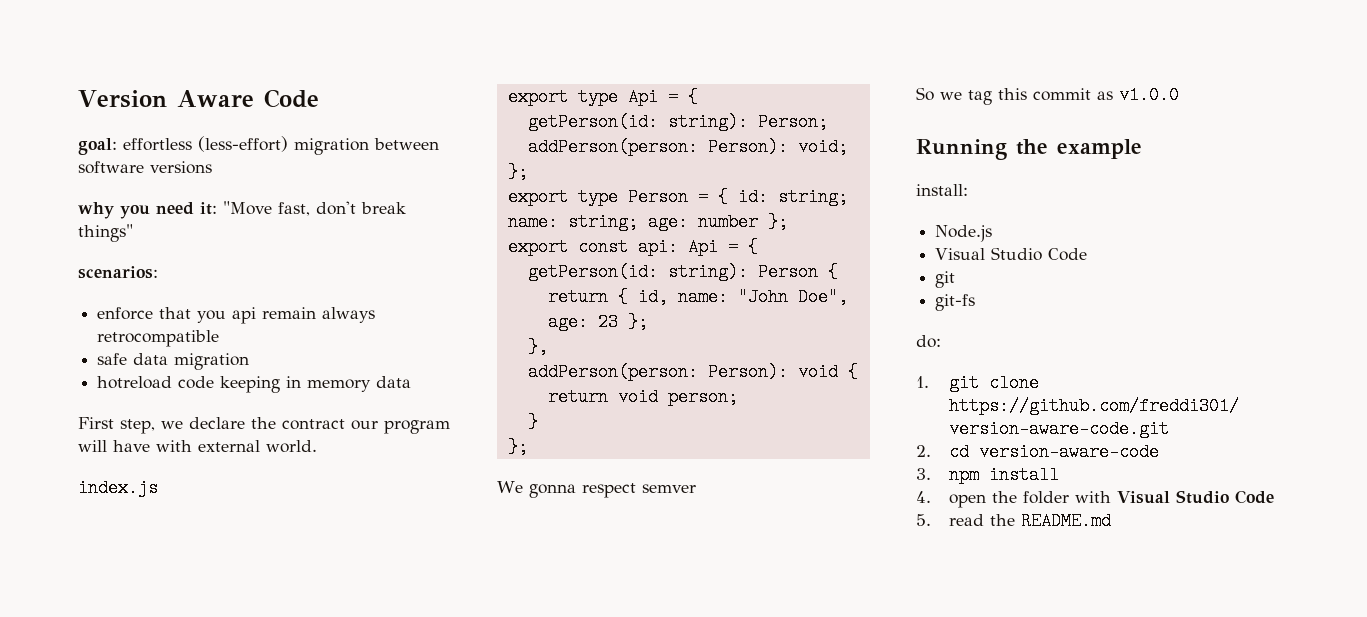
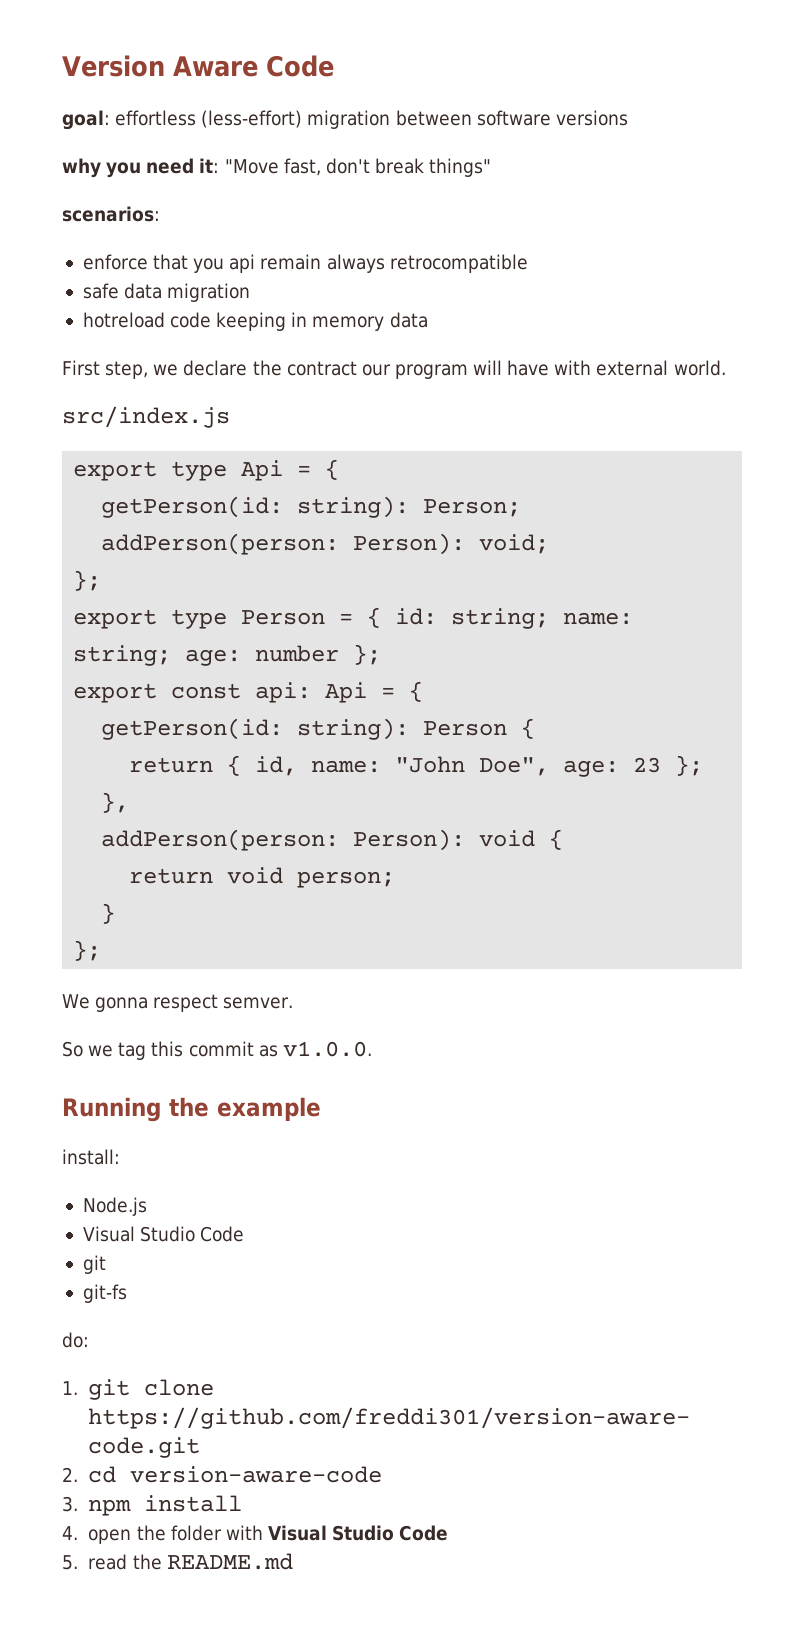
- index.js
+ src/index.js
- We gonna respect semver
+ We gonna respect semver.
- So we tag this commit as v1.0.0
+ So we tag this commit as v1.0.0.

